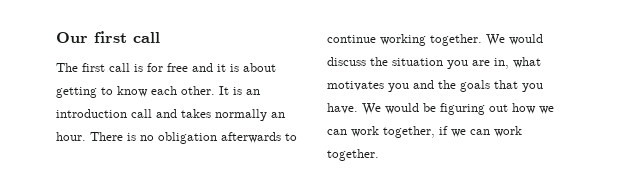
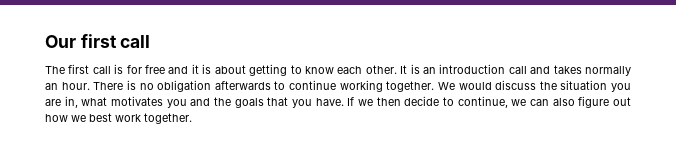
- We would be figuring out how we can work together, if we can work together.
+ If we then decide to continue, we can also figure out how we best work together.

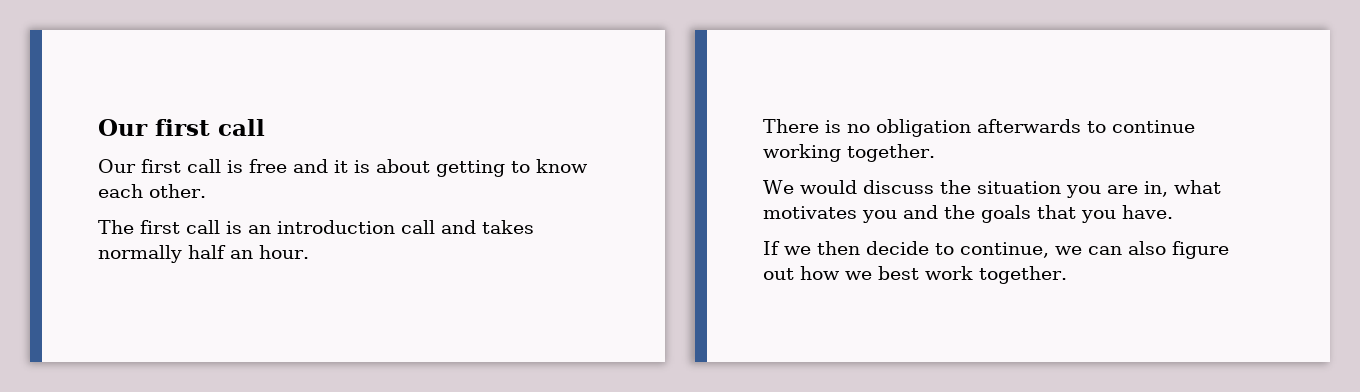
- The first call is for free and it is about getting to know each other. It is an introduction call and takes normally an hour. There is no obligation afterwards to continue working together. We would discuss the situation you are in, what motivates you and the goals that you have. If we then decide to continue, we can also figure out how we best work together.
+ Our first call is free and it is about getting to know each other.
+ The first call is an introduction call and takes normally half an hour.
+ There is no obligation afterwards to continue working together.
+ We would discuss the situation you are in, what motivates you and the goals that you have.
+ If we then decide to continue, we can also figure out how we best work together.

